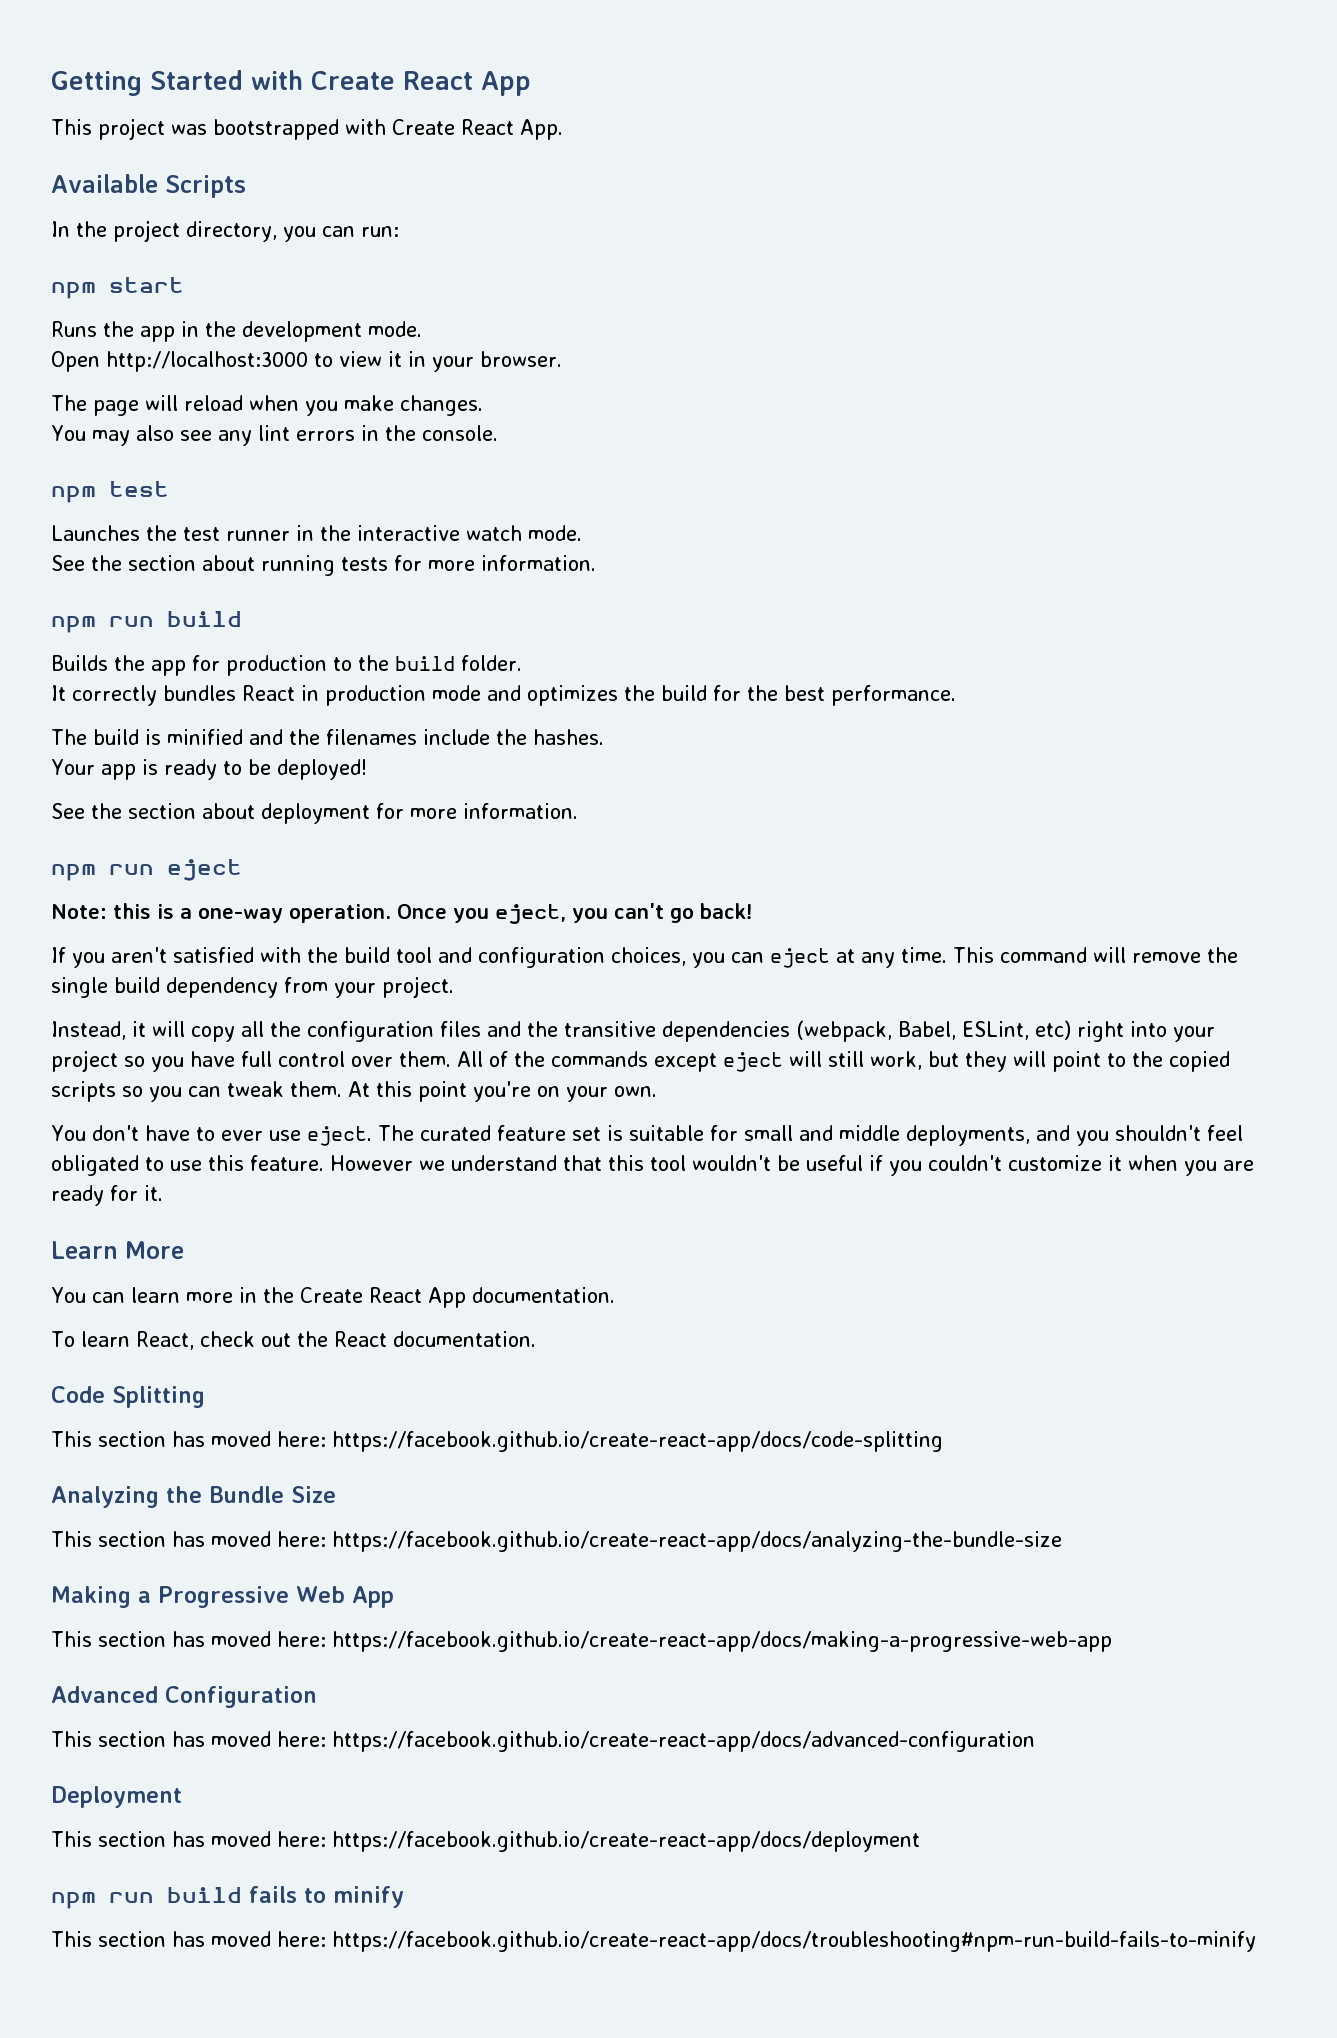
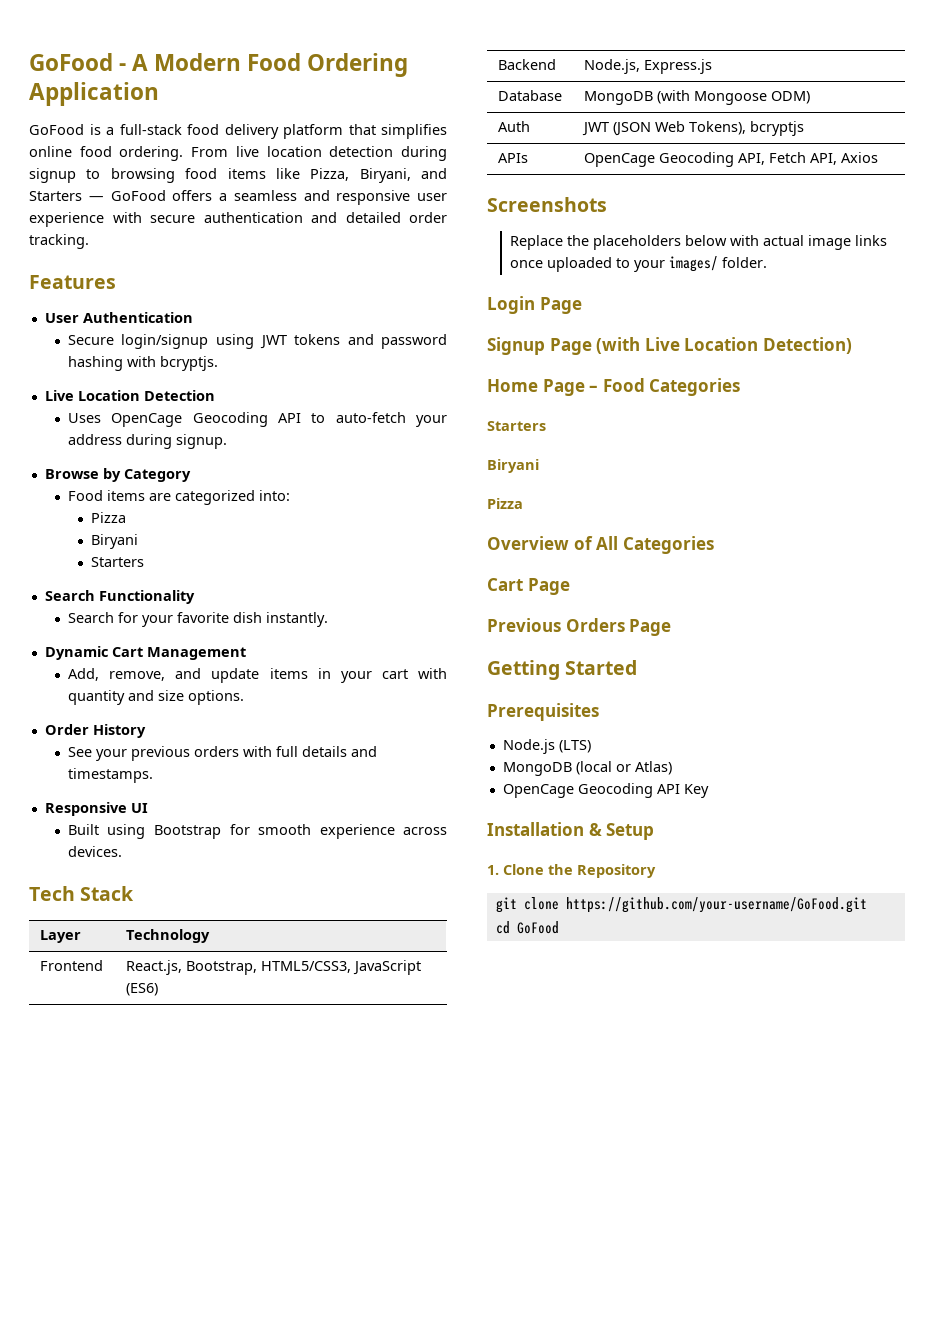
- Getting Started with Create React App
- This project was bootstrapped with Create React App.
- Available Scripts
- In the project directory, you can run:
- npm start
- Runs the app in the development mode.
- Open http://localhost:3000 to view it in your browser.
- The page will reload when you make changes.
- You may also see any lint errors in the console.
- npm test
- Launches the test runner in the interactive watch mode.
- See the section about running tests for more information.
- npm run build
- Builds the app for production to the build folder.
- It correctly bundles React in production mode and optimizes the build for the best performance.
- The build is minified and the filenames include the hashes.
- Your app is ready to be deployed!
- See the section about deployment for more information.
- npm run eject
- Note: this is a one-way operation. Once you eject, you can't go back!
- If you aren't satisfied with the build tool and configuration choices, you can eject at any time. This command will remove the single build dependency from your project.
- Instead, it will copy all the configuration files and the transitive dependencies (webpack, Babel, ESLint, etc) right into your project so you have full control over them. All of the commands except eject will still work, but they will point to the copied scripts so you can tweak them. At this point you're on your own.
- You don't have to ever use eject. The curated feature set is suitable for small and middle deployments, and you shouldn't feel obligated to use this feature. However we understand that this tool wouldn't be useful if you couldn't customize it when you are ready for it.
- Learn More
- You can learn more in the Create React App documentation.
- To learn React, check out the React documentation.
- Code Splitting
- This section has moved here: https://facebook.github.io/create-react-app/docs/code-splitting
- Analyzing the Bundle Size
- This section has moved here: https://facebook.github.io/create-react-app/docs/analyzing-the-bundle-size
- Making a Progressive Web App
- This section has moved here: https://facebook.github.io/create-react-app/docs/making-a-progressive-web-app
- Advanced Configuration
- This section has moved here: https://facebook.github.io/create-react-app/docs/advanced-configuration
- Deployment
- This section has moved here: https://facebook.github.io/create-react-app/docs/deployment
- npm run build fails to minify
- This section has moved here: https://facebook.github.io/create-react-app/docs/troubleshooting#npm-run-build-fails-to-minify
+ GoFood - A Modern Food Ordering Application
+ GoFood is a full-stack food delivery platform that simplifies online food ordering. From live location detection during signup to browsing food items like Pizza, Biryani, and Starters — GoFood offers a seamless and responsive user experience with secure authentication and detailed order tracking.
+ Features
+ User Authentication
+ Secure login/signup using JWT tokens and password hashing with bcryptjs.
+ Live Location Detection
+ Uses OpenCage Geocoding API to auto-fetch your address during signup.
+ Browse by Category
+ Food items are categorized into:
+ Pizza
+ Biryani
+ Starters
+ Search Functionality
+ Search for your favorite dish instantly.
+ Dynamic Cart Management
+ Add, remove, and update items in your cart with quantity and size options.
+ Order History
+ See your previous orders with full details and timestamps.
+ Responsive UI
+ Built using Bootstrap for smooth experience across devices.
+ Tech Stack
+ Layer | Technology
+ Frontend | React.js, Bootstrap, HTML5/CSS3, JavaScript (ES6)
+ Backend | Node.js, Express.js
+ Database | MongoDB (with Mongoose ODM)
+ Auth | JWT (JSON Web Tokens), bcryptjs
+ APIs | OpenCage Geocoding API, Fetch API, Axios
+ Screenshots
+ Replace the placeholders below with actual image links once uploaded to your images/ folder.
+ Login Page
+ Signup Page (with Live Location Detection)
+ Home Page – Food Categories
+ Starters
+ Biryani
+ Pizza
+ Overview of All Categories
+ Cart Page
+ Previous Orders Page
+ Getting Started
+ Prerequisites
+ Node.js (LTS)
+ MongoDB (local or Atlas)
+ OpenCage Geocoding API Key
+ Installation & Setup
+ 1. Clone the Repository
+ git clone https://github.com/your-username/GoFood.git
+ cd GoFood

